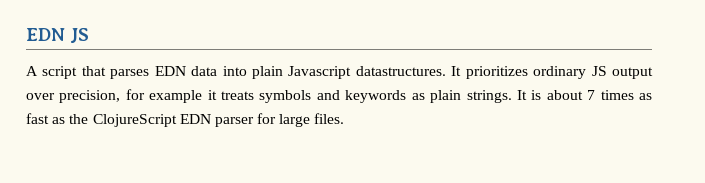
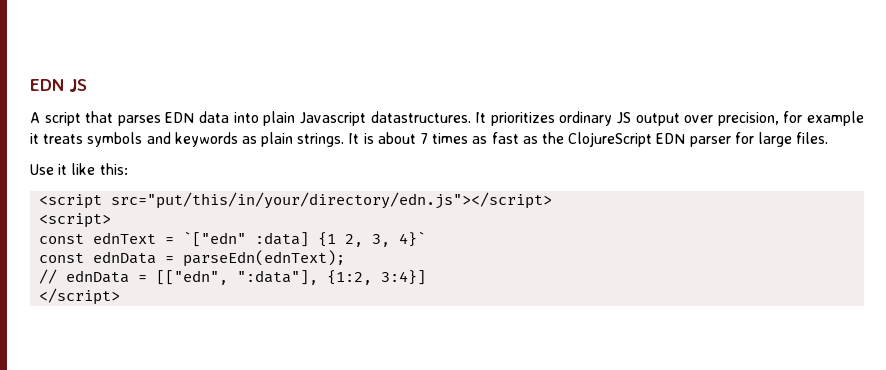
+ Use it like this:
+ <script src="put/this/in/your/directory/edn.js"></script>
+ <script>
+ const ednText = `["edn" :data] {1 2, 3, 4}`
+ const ednData = parseEdn(ednText);
+ // ednData = [["edn", ":data"], {1:2, 3:4}]
+ </script>

